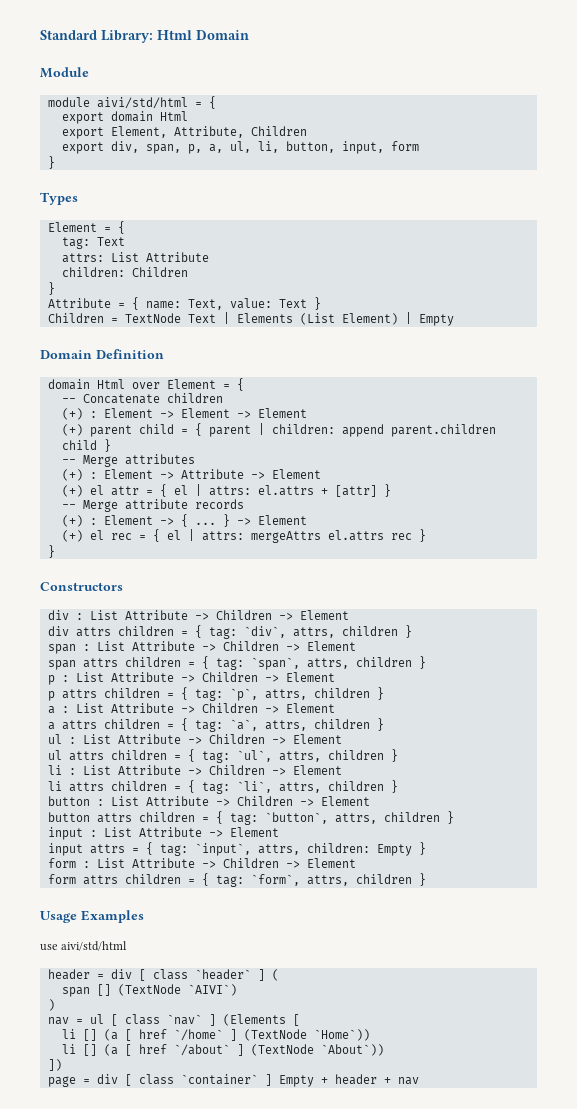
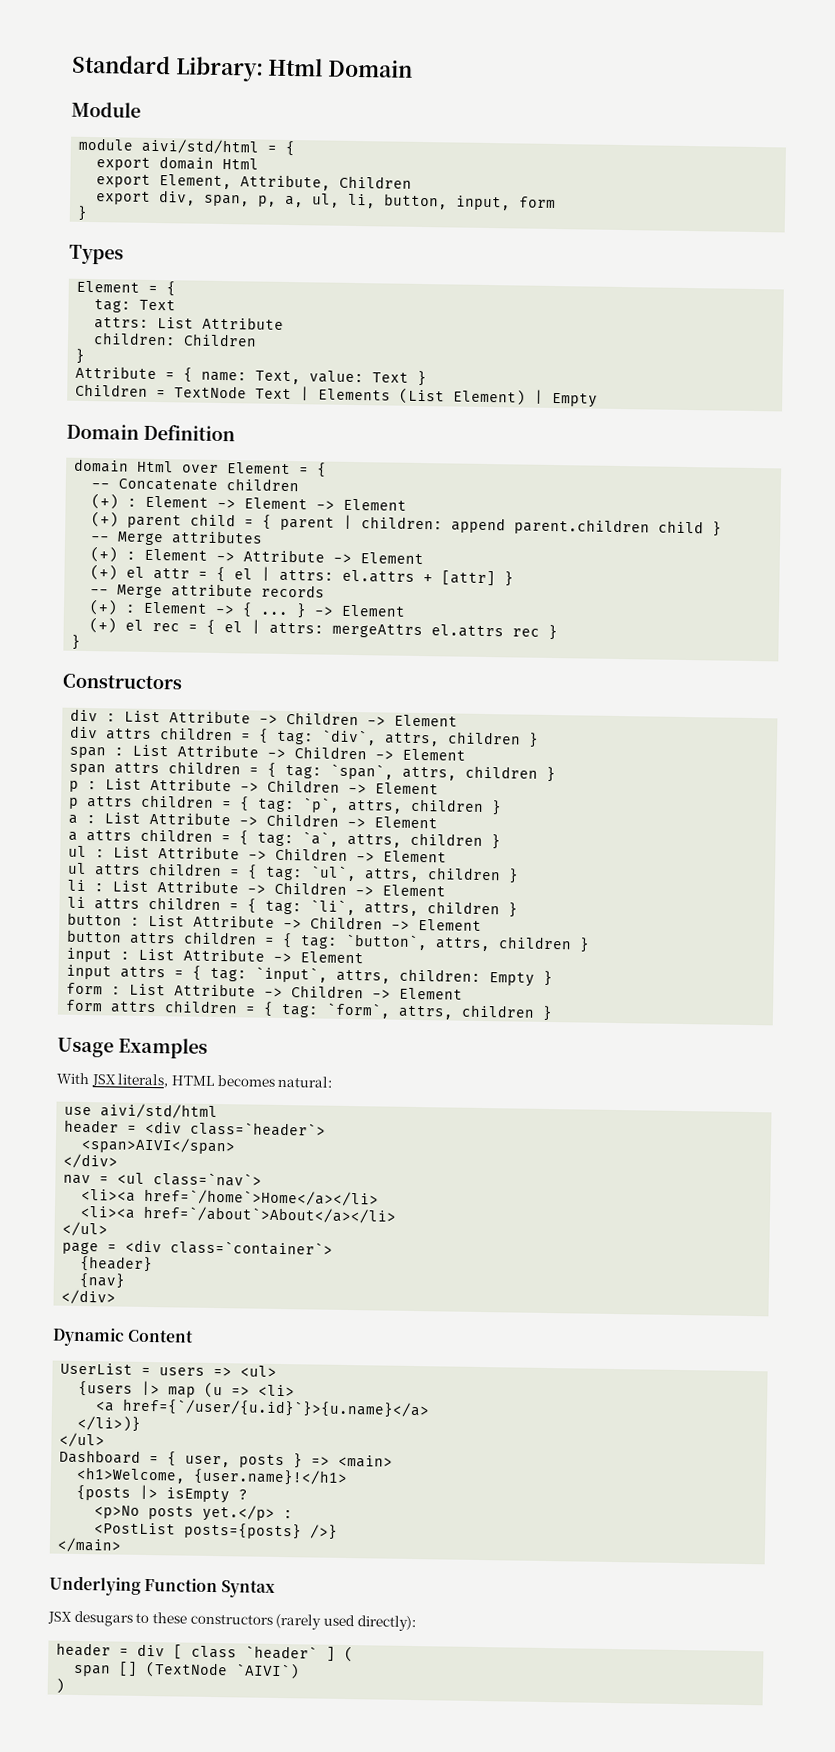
+ With JSX literals, HTML becomes natural:
  use aivi/std/html
+ header = <div class=`header`>
+ <span>AIVI</span>
+ </div>
+ nav = <ul class=`nav`>
+ <li><a href=`/home`>Home</a></li>
+ <li><a href=`/about`>About</a></li>
+ </ul>
+ page = <div class=`container`>
+ {header}
+ {nav}
+ </div>
+ Dynamic Content
+ UserList = users => <ul>
+ {users |> map (u => <li>
+ <a href={`/user/{u.id}`}>{u.name}</a>
+ </li>)}
+ </ul>
+ Dashboard = { user, posts } => <main>
+ <h1>Welcome, {user.name}!</h1>
+ {posts |> isEmpty ?
+ <p>No posts yet.</p> :
+ <PostList posts={posts} />}
+ </main>
+ Underlying Function Syntax
+ JSX desugars to these constructors (rarely used directly):
- nav = ul [ class `nav` ] (Elements [
- li [] (a [ href `/home` ] (TextNode `Home`))
- li [] (a [ href `/about` ] (TextNode `About`))
- ])
- page = div [ class `container` ] Empty + header + nav

